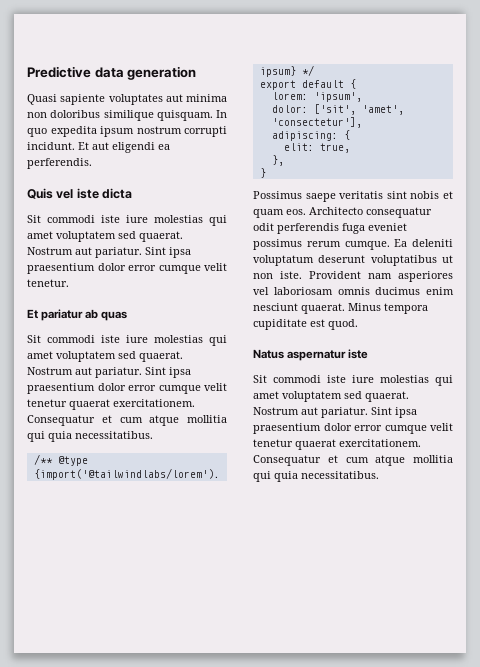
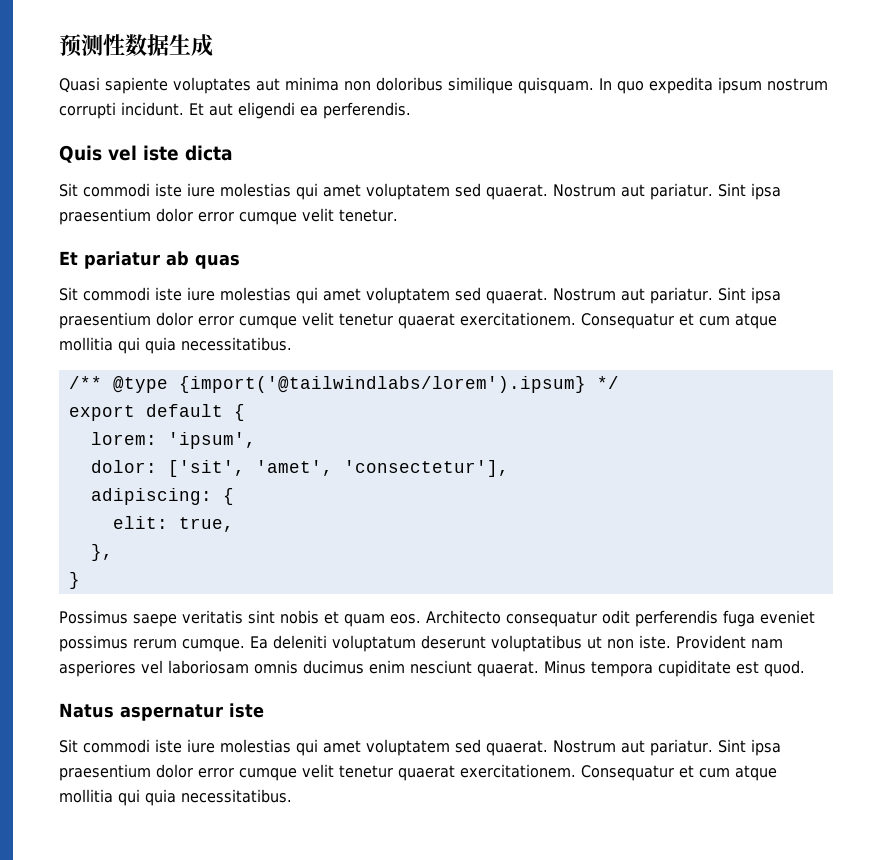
- Predictive data generation
+ 预测性数据生成

